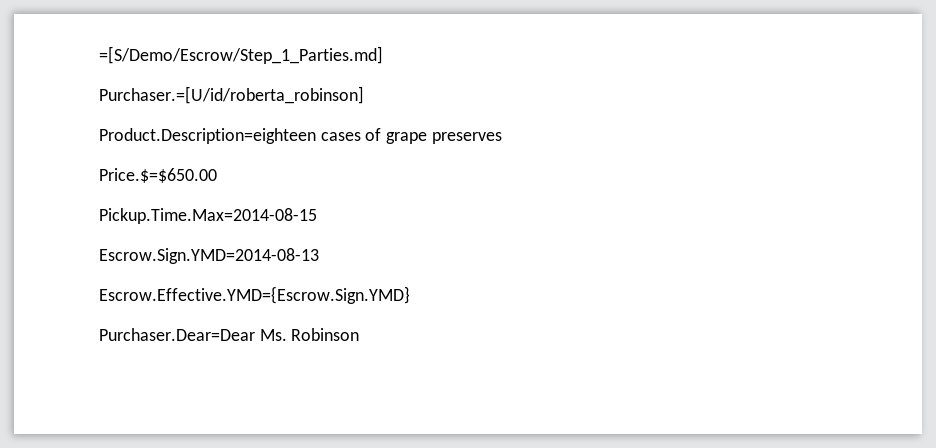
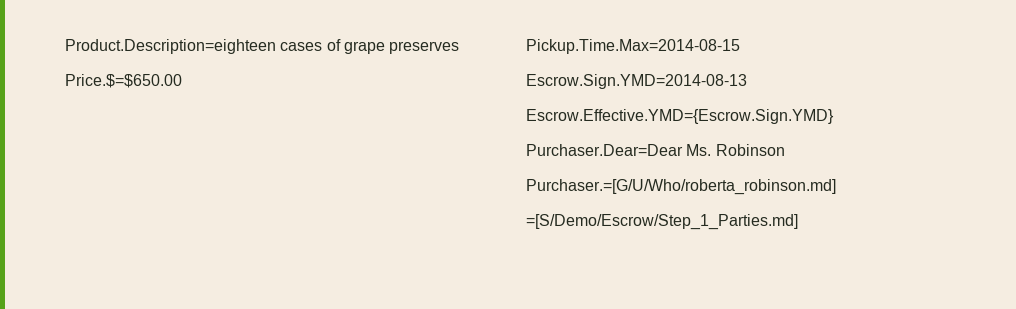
- =[S/Demo/Escrow/Step_1_Parties.md]
- Purchaser.=[U/id/roberta_robinson]
+ Purchaser.=[G/U/Who/roberta_robinson.md]
+ =[S/Demo/Escrow/Step_1_Parties.md]

